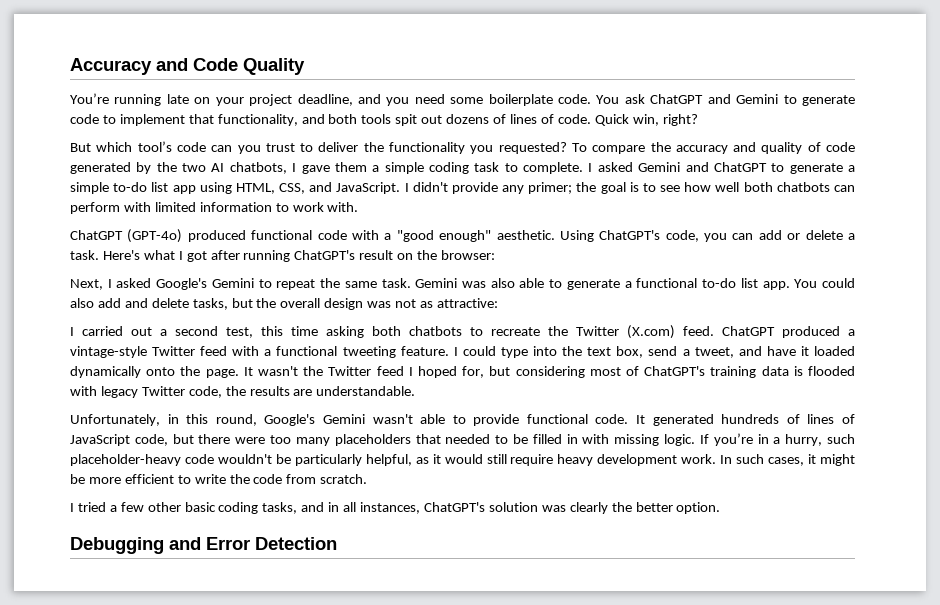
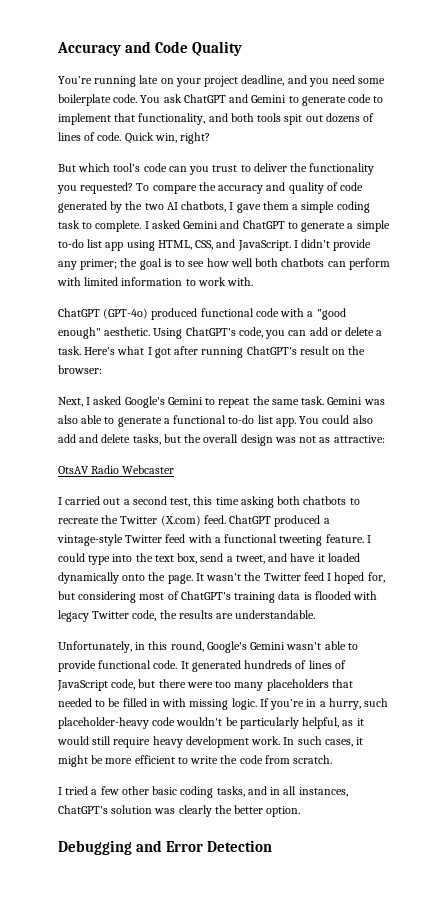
+ OtsAV Radio Webcaster

